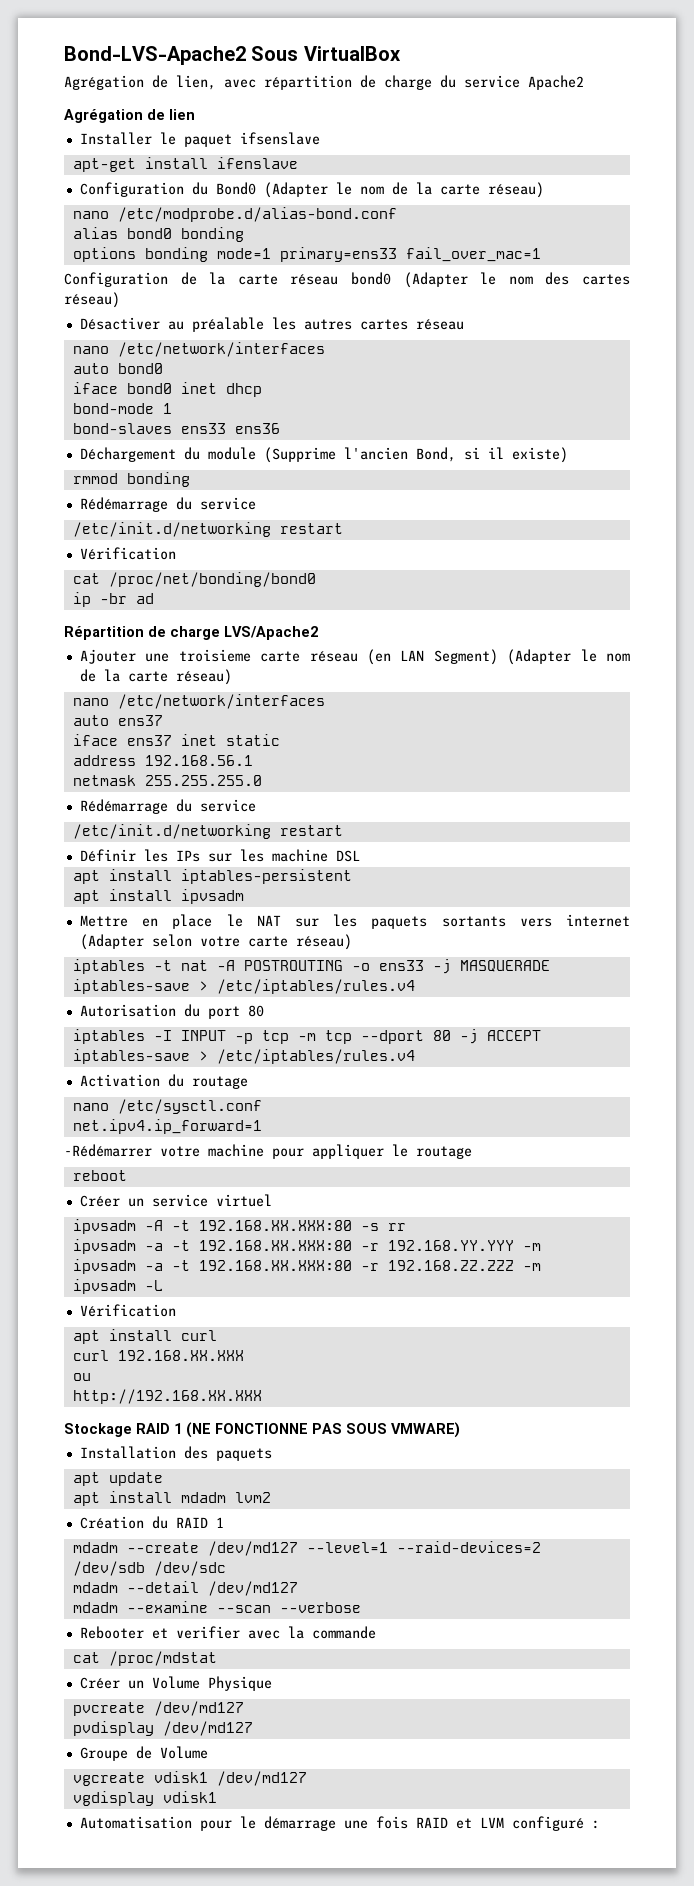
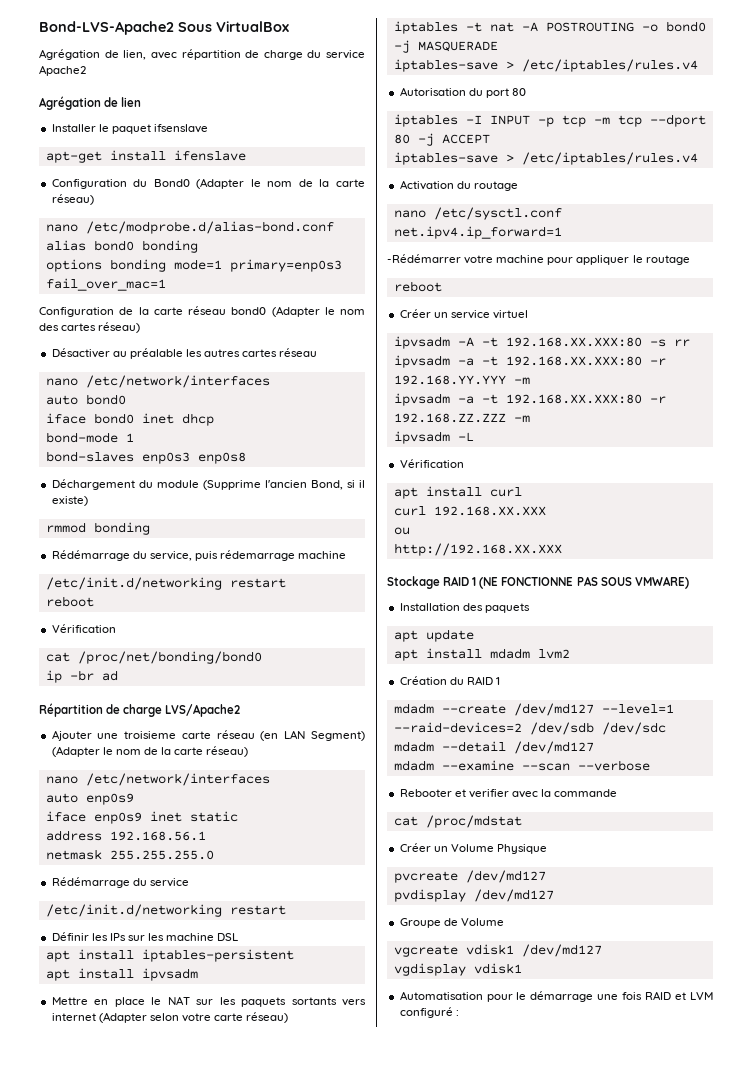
- options bonding mode=1 primary=ens33 fail_over_mac=1
+ options bonding mode=1 primary=enp0s3 fail_over_mac=1
- bond-slaves ens33 ens36
+ bond-slaves enp0s3 enp0s8
  rmmod bonding
- Rédémarrage du service
+ Rédémarrage du service, puis rédemarrage machine
  /etc/init.d/networking restart
+ reboot
- auto ens37
- iface ens37 inet static
+ auto enp0s9
+ iface enp0s9 inet static
- iptables -t nat -A POSTROUTING -o ens33 -j MASQUERADE
+ iptables -t nat -A POSTROUTING -o bond0 -j MASQUERADE

